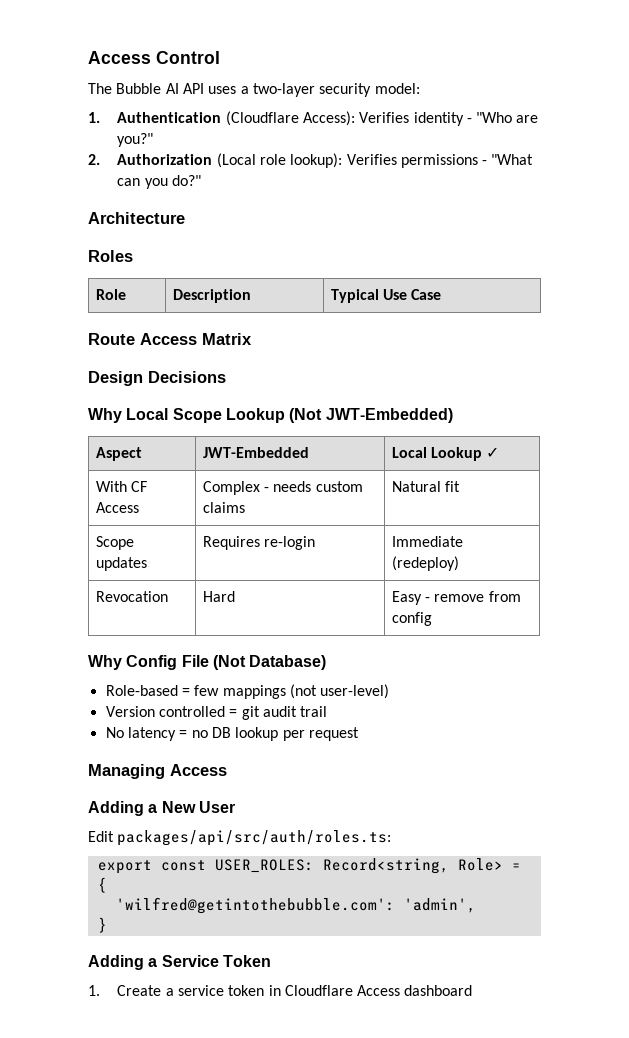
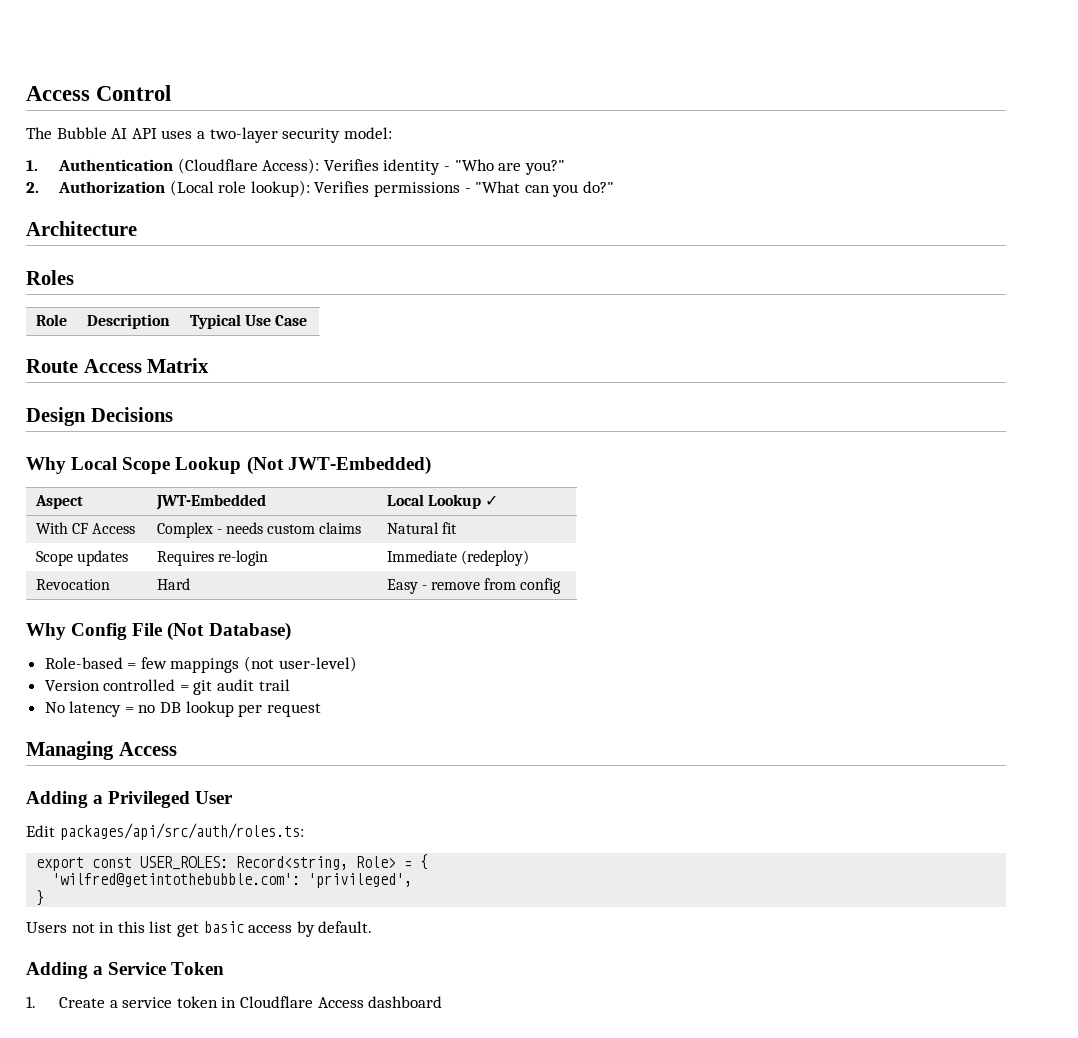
- Adding a New User
+ Adding a Privileged User
- 'wilfred@getintothebubble.com': 'admin',
+ 'wilfred@getintothebubble.com': 'privileged',
+ Users not in this list get basic access by default.

